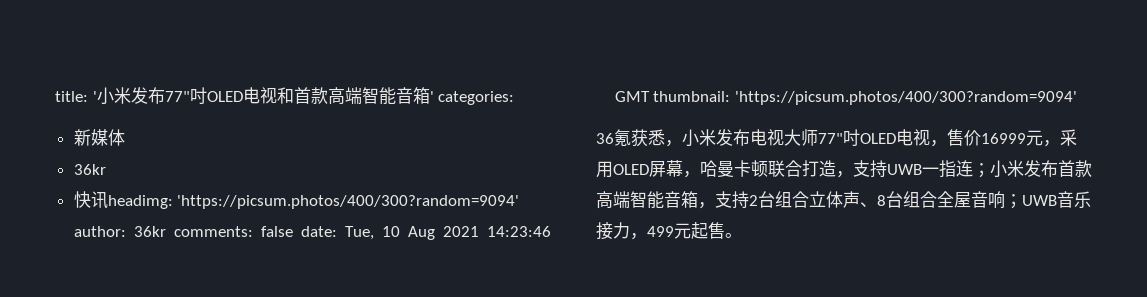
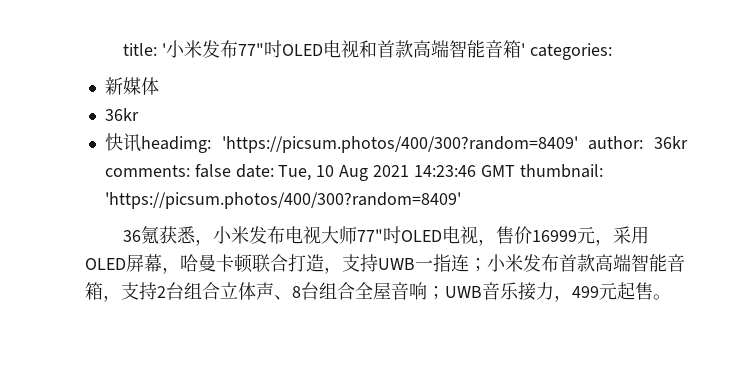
- 快讯headimg: 'https://picsum.photos/400/300?random=9094' author: 36kr comments: false date: Tue, 10 Aug 2021 14:23:46 GMT thumbnail: 'https://picsum.photos/400/300?random=9094'
+ 快讯headimg: 'https://picsum.photos/400/300?random=8409' author: 36kr comments: false date: Tue, 10 Aug 2021 14:23:46 GMT thumbnail: 'https://picsum.photos/400/300?random=8409'

